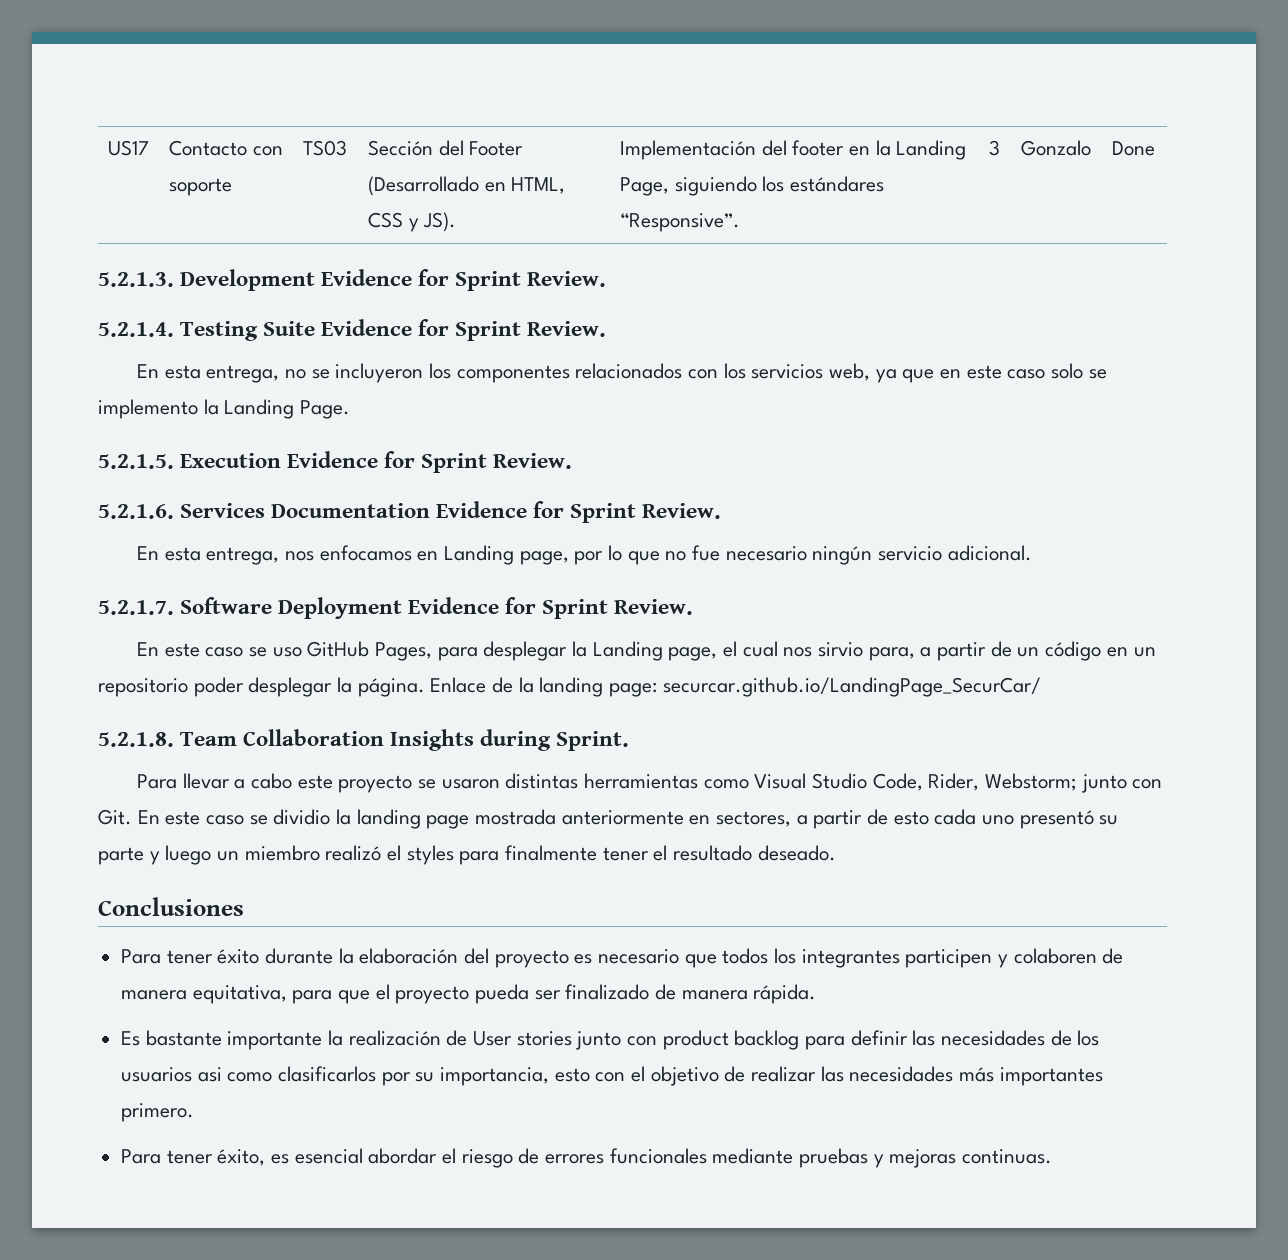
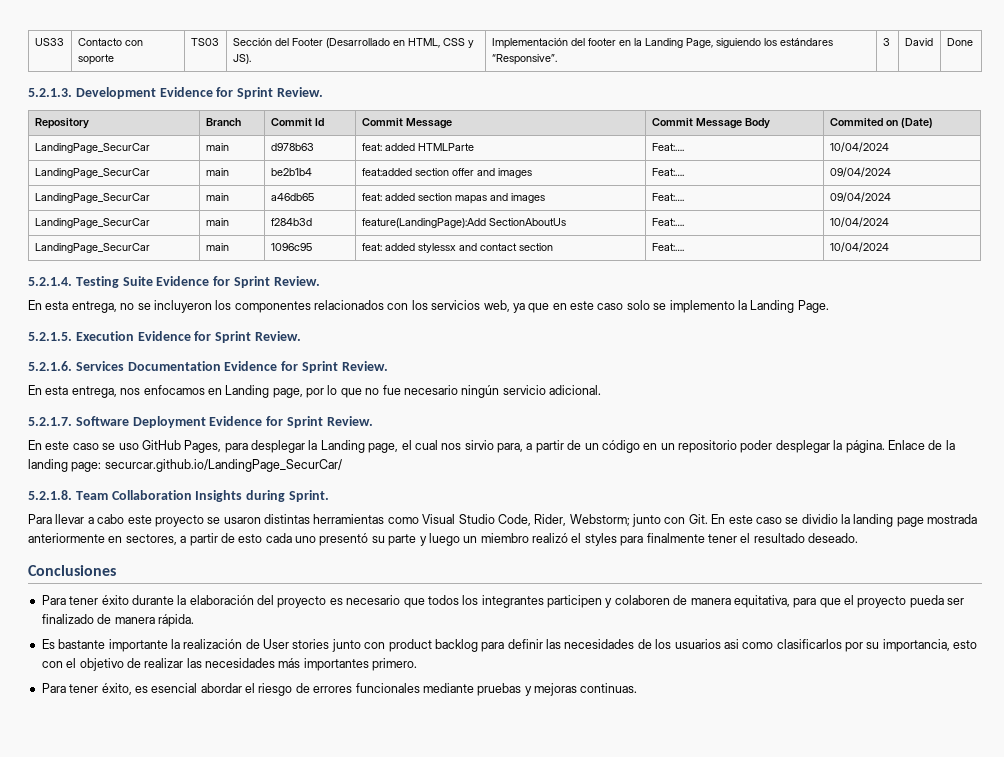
- US17 | Contacto con soporte | TS03 | Sección del Footer (Desarrollado en HTML, CSS y JS). | Implementación del footer en la Landing Page, siguiendo los estándares “Responsive”. | 3 | Gonzalo | Done
+ US33 | Contacto con soporte | TS03 | Sección del Footer (Desarrollado en HTML, CSS y JS). | Implementación del footer en la Landing Page, siguiendo los estándares “Responsive”. | 3 | David | Done
+ Repository | Branch | Commit Id | Commit Message | Commit Message Body | Commited on (Date)
+ LandingPage_SecurCar | main | d978b63 | feat: added HTMLParte | Feat:…. | 10/04/2024
+ LandingPage_SecurCar | main | be2b1b4 | feat:added section offer and images | Feat:…. | 09/04/2024
+ LandingPage_SecurCar | main | a46db65 | feat: added section mapas and images | Feat:…. | 09/04/2024
+ LandingPage_SecurCar | main | f284b3d | feature(LandingPage):Add SectionAboutUs | Feat:…. | 10/04/2024
+ LandingPage_SecurCar | main | 1096c95 | feat: added stylessx and contact section | Feat:…. | 10/04/2024

